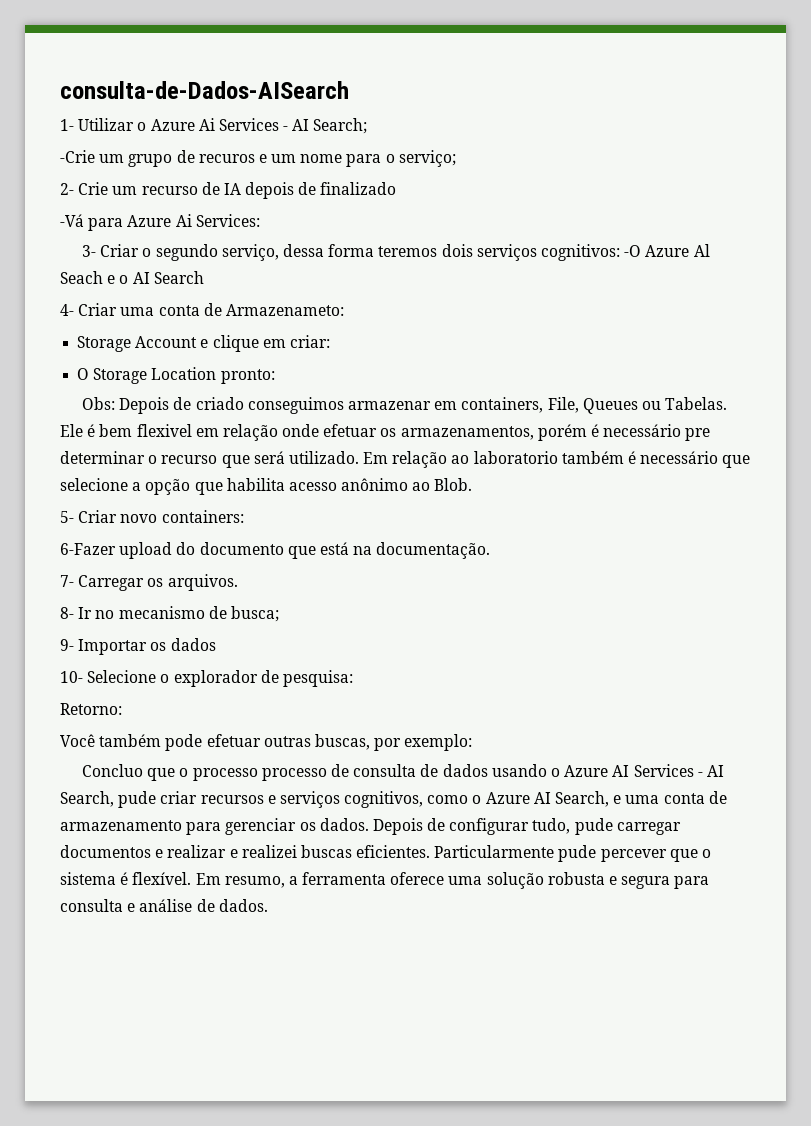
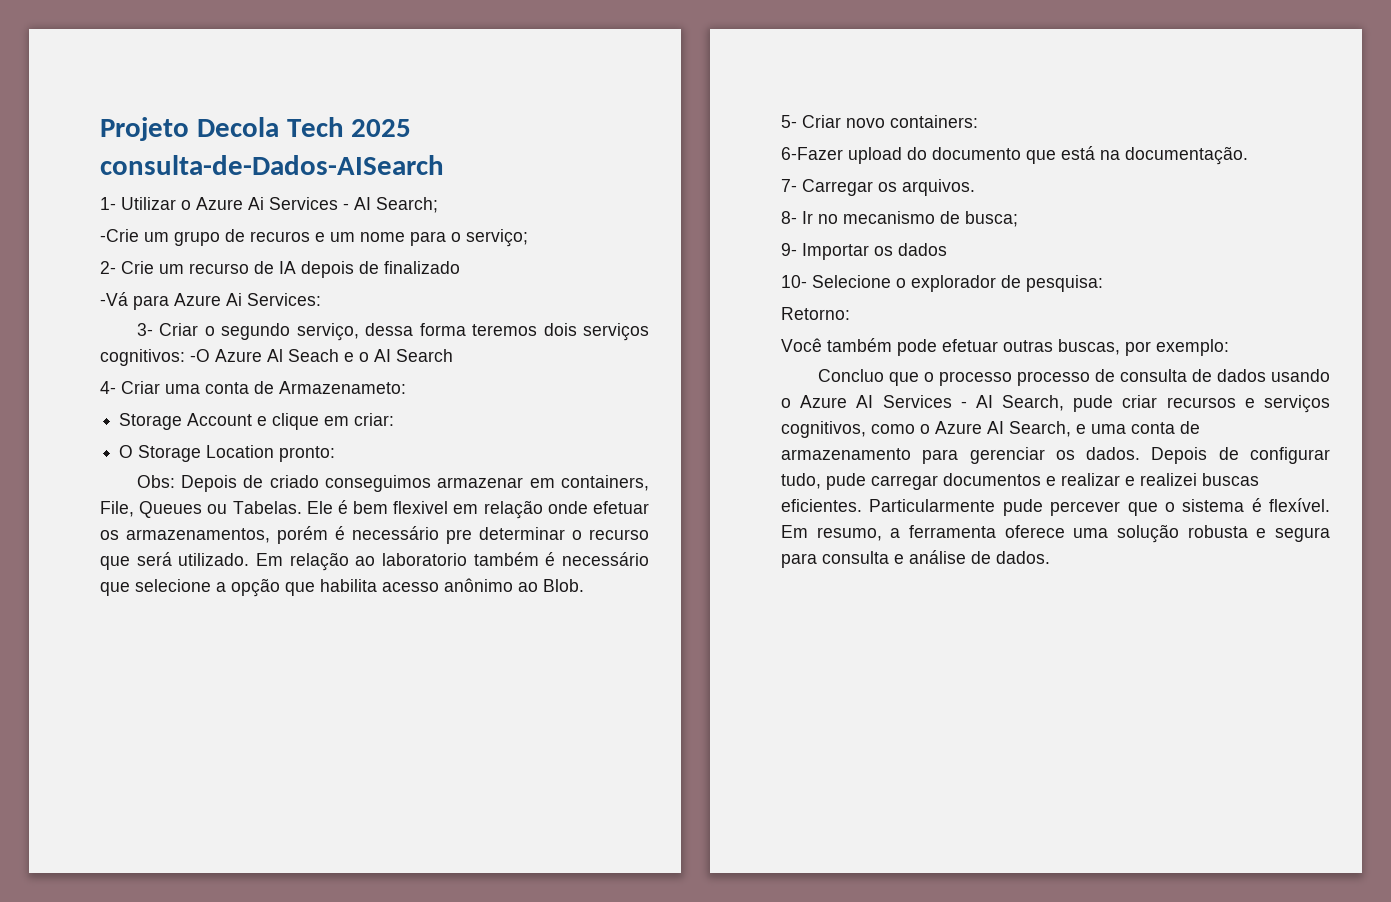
- consulta-de-Dados-AISearch
+ Projeto Decola Tech 2025 consulta-de-Dados-AISearch

